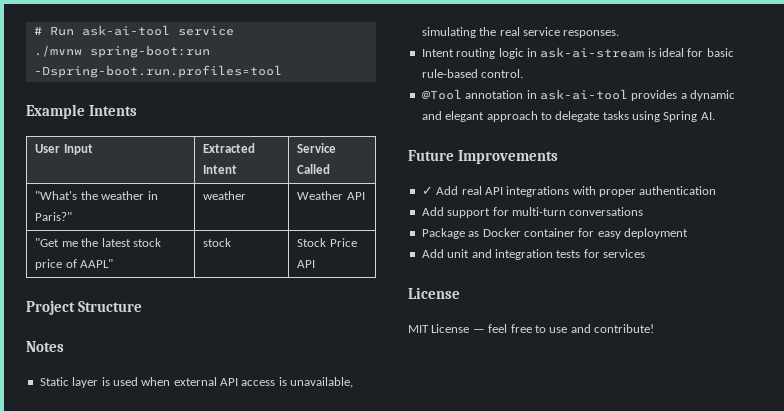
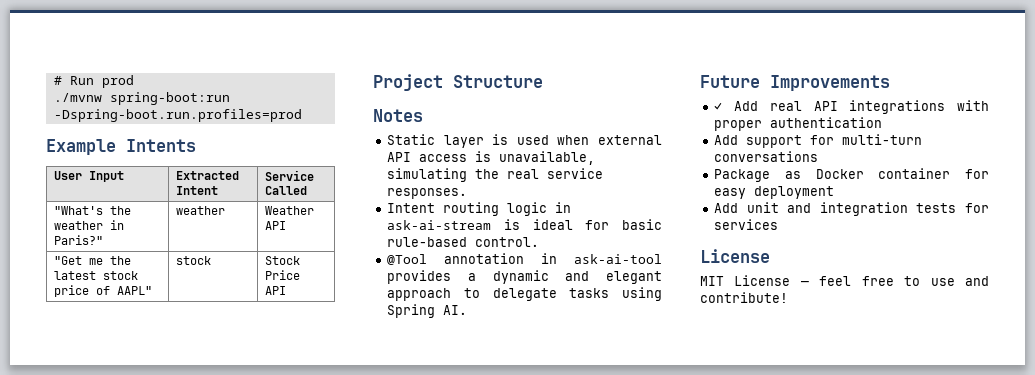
- # Run ask-ai-tool service
+ # Run prod
- ./mvnw spring-boot:run -Dspring-boot.run.profiles=tool
+ ./mvnw spring-boot:run -Dspring-boot.run.profiles=prod

